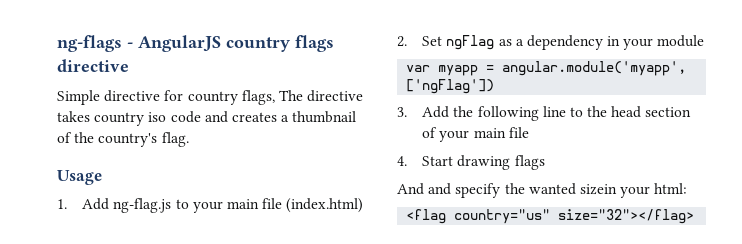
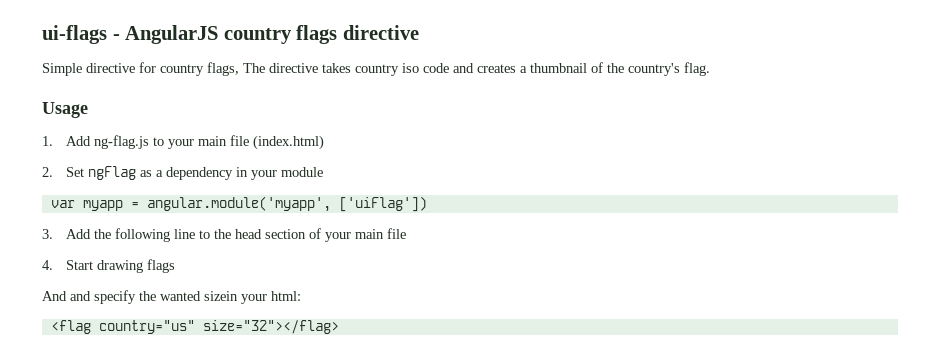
- ng-flags - AngularJS country flags directive
+ ui-flags - AngularJS country flags directive
- var myapp = angular.module('myapp', ['ngFlag'])
+ var myapp = angular.module('myapp', ['uiFlag'])

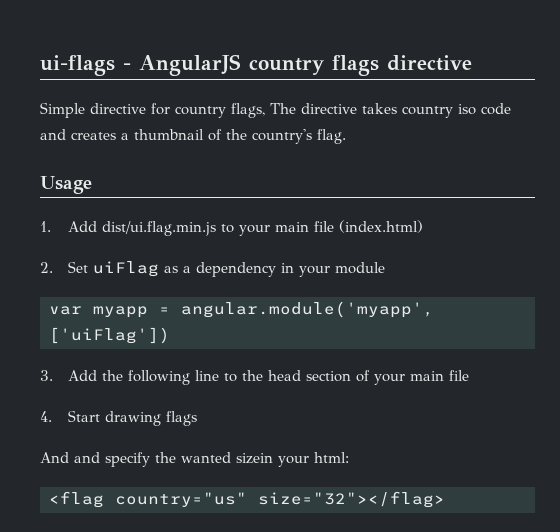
- 1. Add ng-flag.js to your main file (index.html)
+ 1. Add dist/ui.flag.min.js to your main file (index.html)
- 2. Set ngFlag as a dependency in your module
+ 2. Set uiFlag as a dependency in your module

